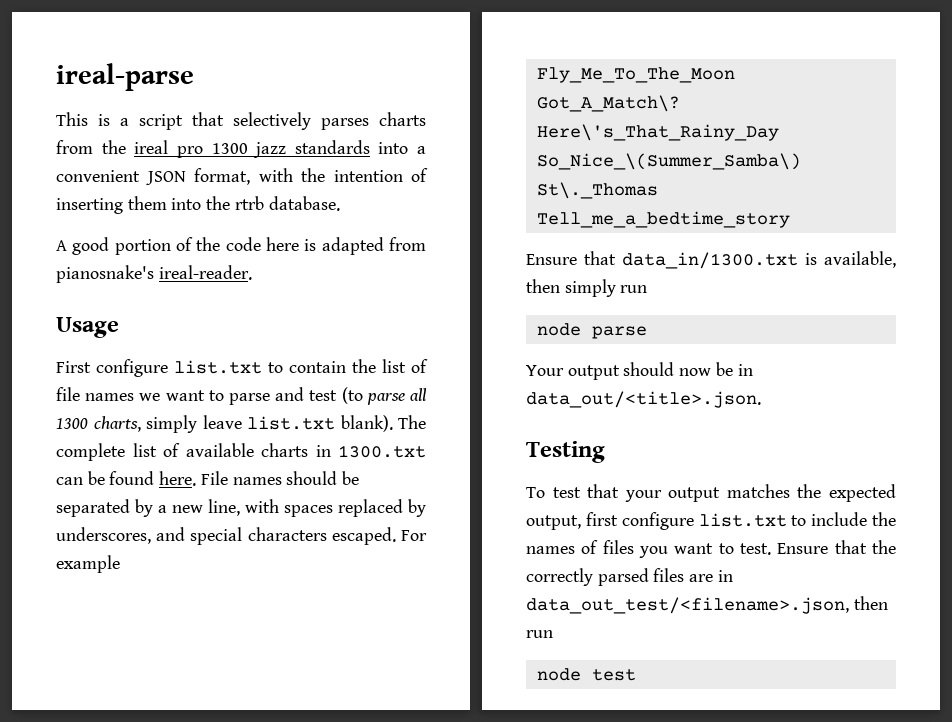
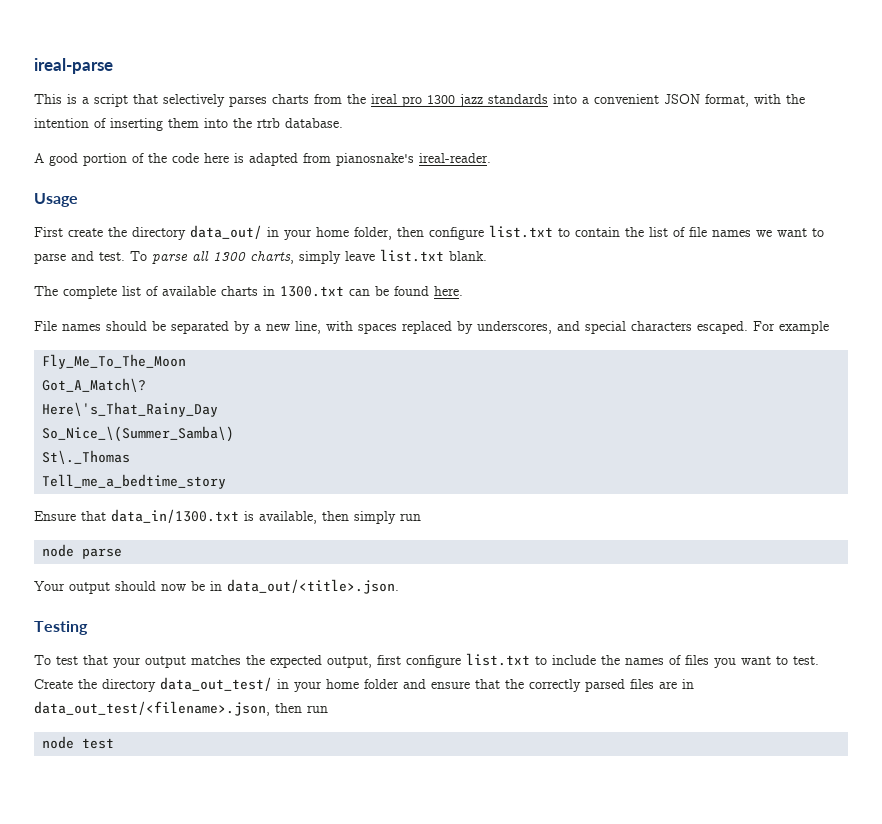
- First configure list.txt to contain the list of file names we want to parse and test (to parse all 1300 charts, simply leave list.txt blank). The complete list of available charts in 1300.txt can be found here. File names should be separated by a new line, with spaces replaced by underscores, and special characters escaped.
+ First create the directory data_out/ in your home folder, then configure list.txt to contain the list of file names we want to parse and test. To parse all 1300 charts, simply leave list.txt blank.
+ The complete list of available charts in 1300.txt can be found here.
+ File names should be separated by a new line, with spaces replaced by underscores, and special characters escaped.
- Ensure that the correctly parsed files are in data_out_test/<filename>.json, then run
+ Create the directory data_out_test/ in your home folder and ensure that the correctly parsed files are in data_out_test/<filename>.json, then run

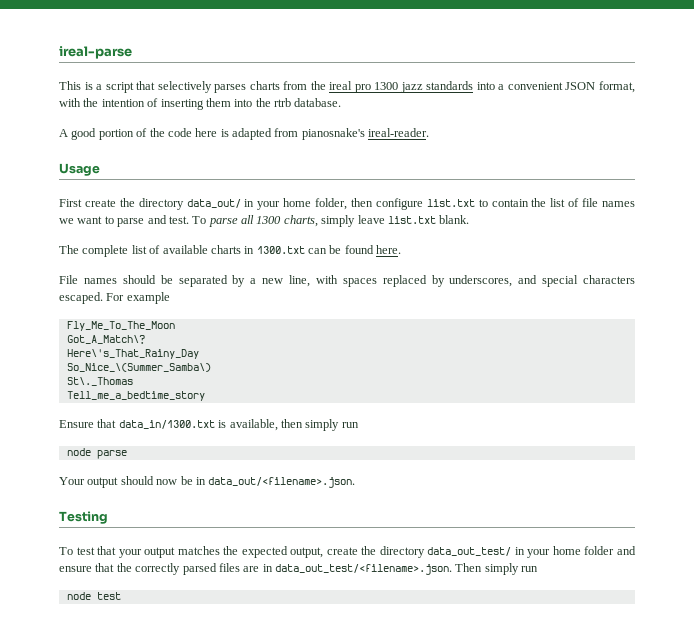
- Your output should now be in data_out/<title>.json.
+ Your output should now be in data_out/<filename>.json.
- To test that your output matches the expected output, first configure list.txt to include the names of files you want to test. Create the directory data_out_test/ in your home folder and ensure that the correctly parsed files are in data_out_test/<filename>.json, then run
+ To test that your output matches the expected output, create the directory data_out_test/ in your home folder and ensure that the correctly parsed files are in data_out_test/<filename>.json. Then simply run

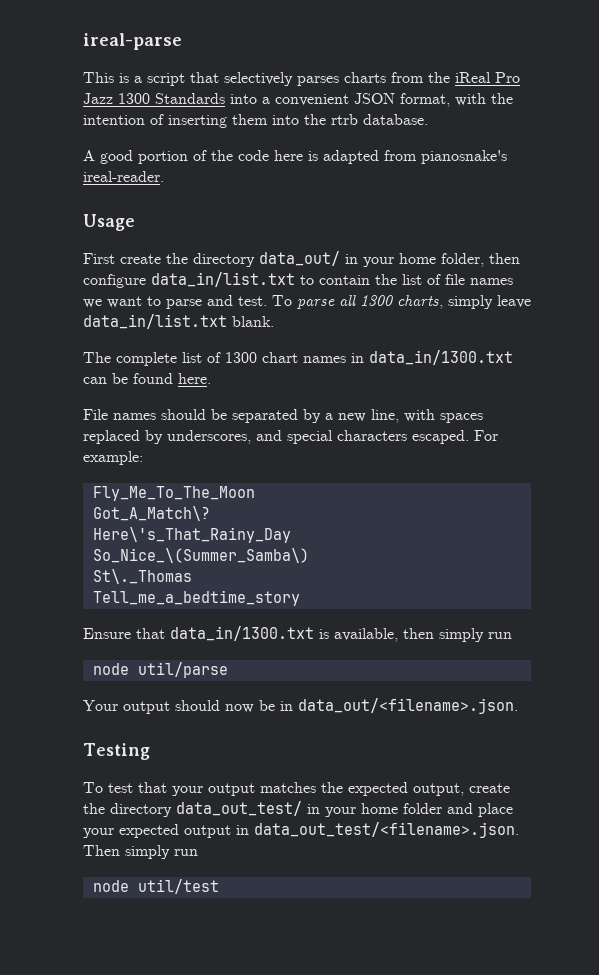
- This is a script that selectively parses charts from the ireal pro 1300 jazz standards into a convenient JSON format, with the intention of inserting them into the rtrb database.
+ This is a script that selectively parses charts from the iReal Pro Jazz 1300 Standards into a convenient JSON format, with the intention of inserting them into the rtrb database.
- First create the directory data_out/ in your home folder, then configure list.txt to contain the list of file names we want to parse and test.
+ First create the directory data_out/ in your home folder, then configure data_in/list.txt to contain the list of file names we want to parse and test.
- To parse all 1300 charts, simply leave list.txt blank.
+ To parse all 1300 charts, simply leave data_in/list.txt blank.
- The complete list of available charts in 1300.txt can be found here.
+ The complete list of 1300 chart names in data_in/1300.txt can be found here.
- For example
+ For example:
- node parse
+ node util/parse
- To test that your output matches the expected output, create the directory data_out_test/ in your home folder and ensure that the correctly parsed files are in data_out_test/<filename>.json. Then simply run
+ To test that your output matches the expected output, create the directory data_out_test/ in your home folder and place your expected output in data_out_test/<filename>.json. Then simply run
- node test
+ node util/test

